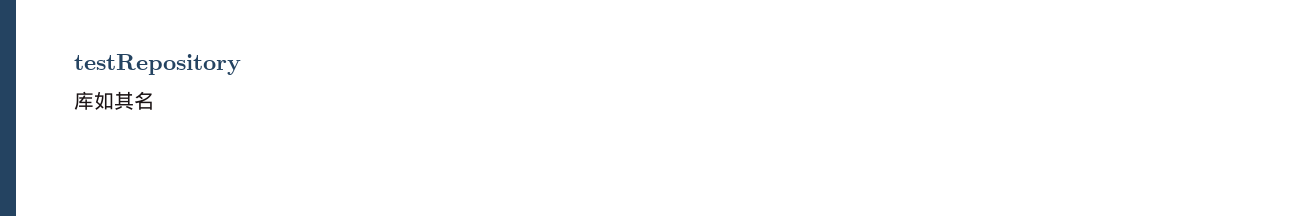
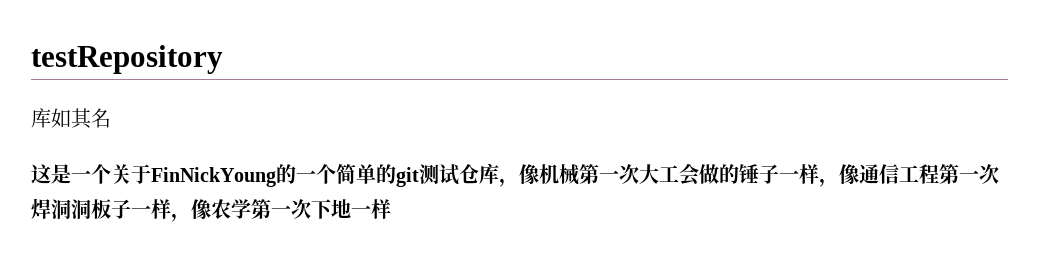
+ 这是一个关于FinNickYoung的一个简单的git测试仓库，像机械第一次大工会做的锤子一样，像通信工程第一次焊洞洞板子一样，像农学第一次下地一样

